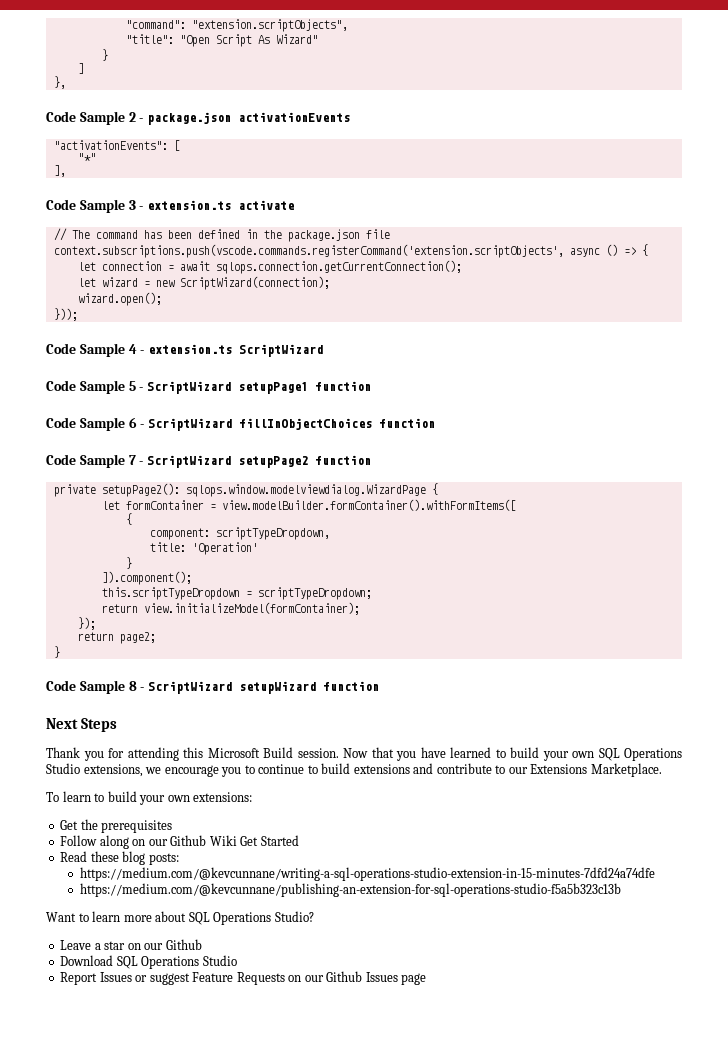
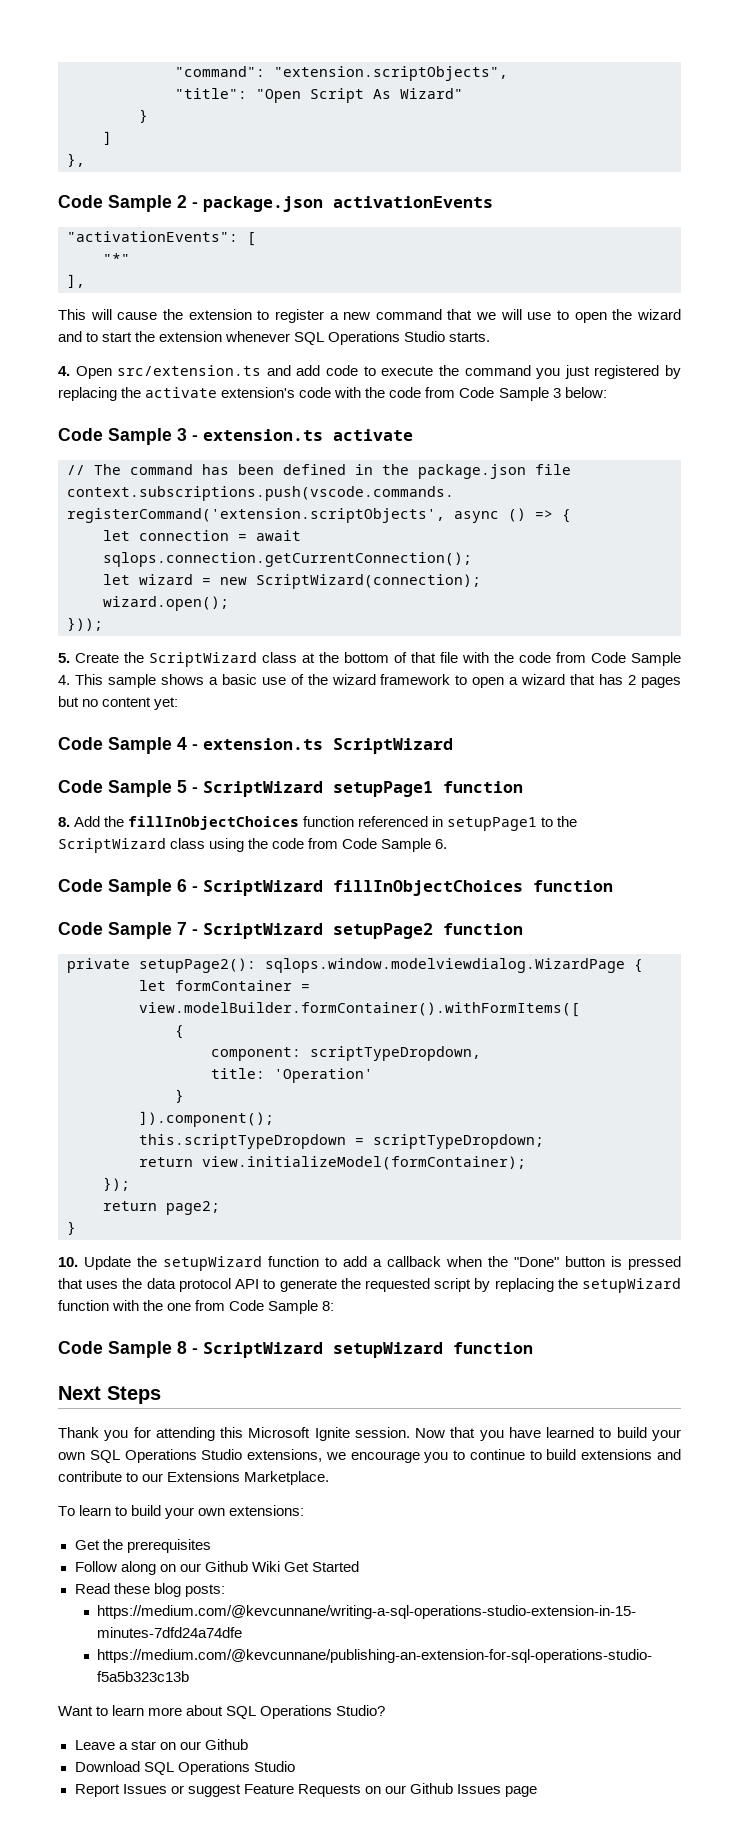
+ This will cause the extension to register a new command that we will use to open the wizard and to start the extension whenever SQL Operations Studio starts.
+ 4. Open src/extension.ts and add code to execute the command you just registered by replacing the activate extension's code with the code from Code Sample 3 below:
+ 5. Create the ScriptWizard class at the bottom of that file with the code from Code Sample 4. This sample shows a basic use of the wizard framework to open a wizard that has 2 pages but no content yet:
+ 8. Add the fillInObjectChoices function referenced in setupPage1 to the ScriptWizard class using the code from Code Sample 6.
+ 10. Update the setupWizard function to add a callback when the "Done" button is pressed that uses the data protocol API to generate the requested script by replacing the setupWizard function with the one from Code Sample 8:
- Thank you for attending this Microsoft Build session.
+ Thank you for attending this Microsoft Ignite session.

